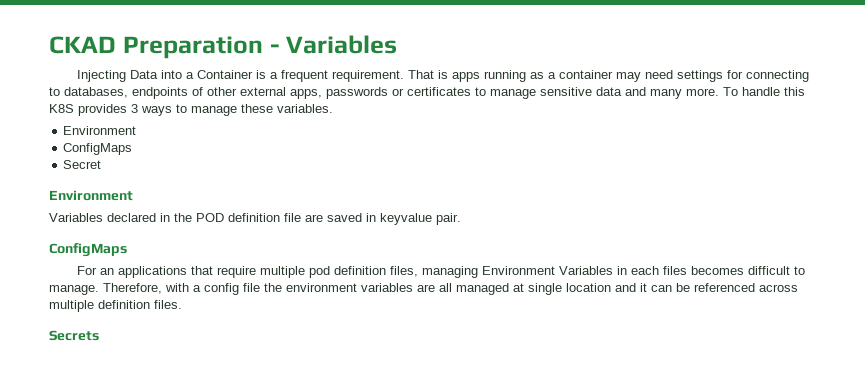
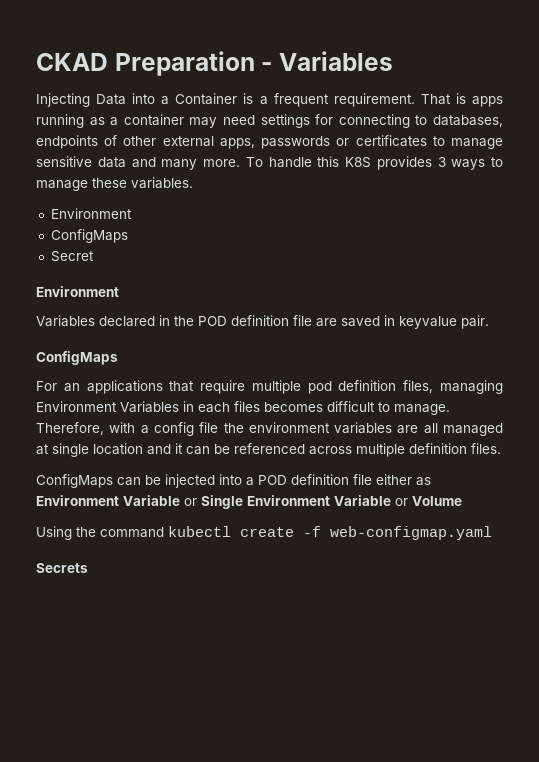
+ ConfigMaps can be injected into a POD definition file either as Environment Variable or Single Environment Variable or Volume
+ Using the command kubectl create -f web-configmap.yaml

